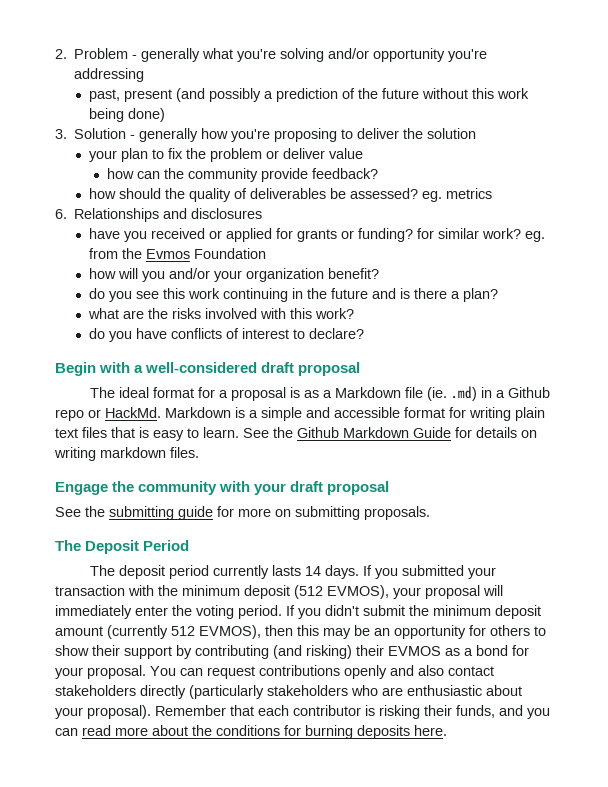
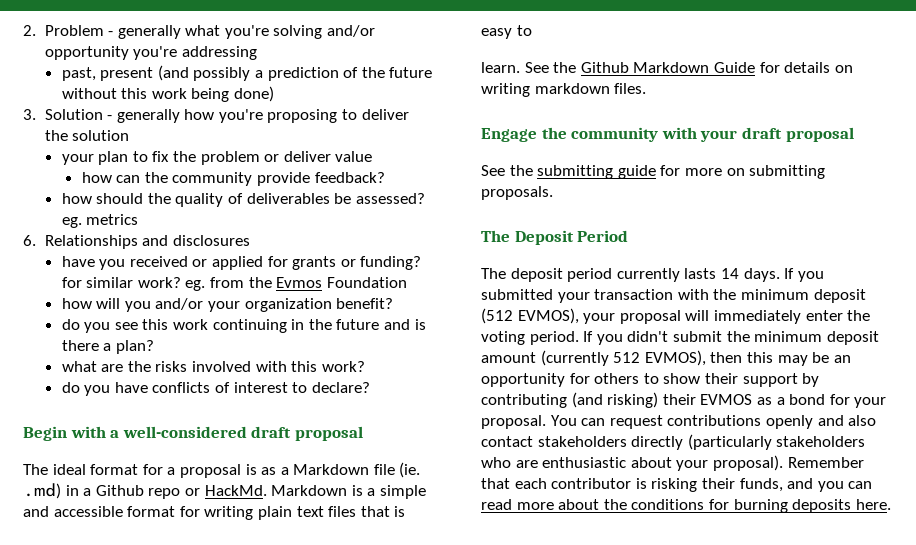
- Markdown is a simple and accessible format for writing plain text files that is easy to learn.
+ Markdown is a simple and accessible format for writing plain text files that is easy to
+ learn.

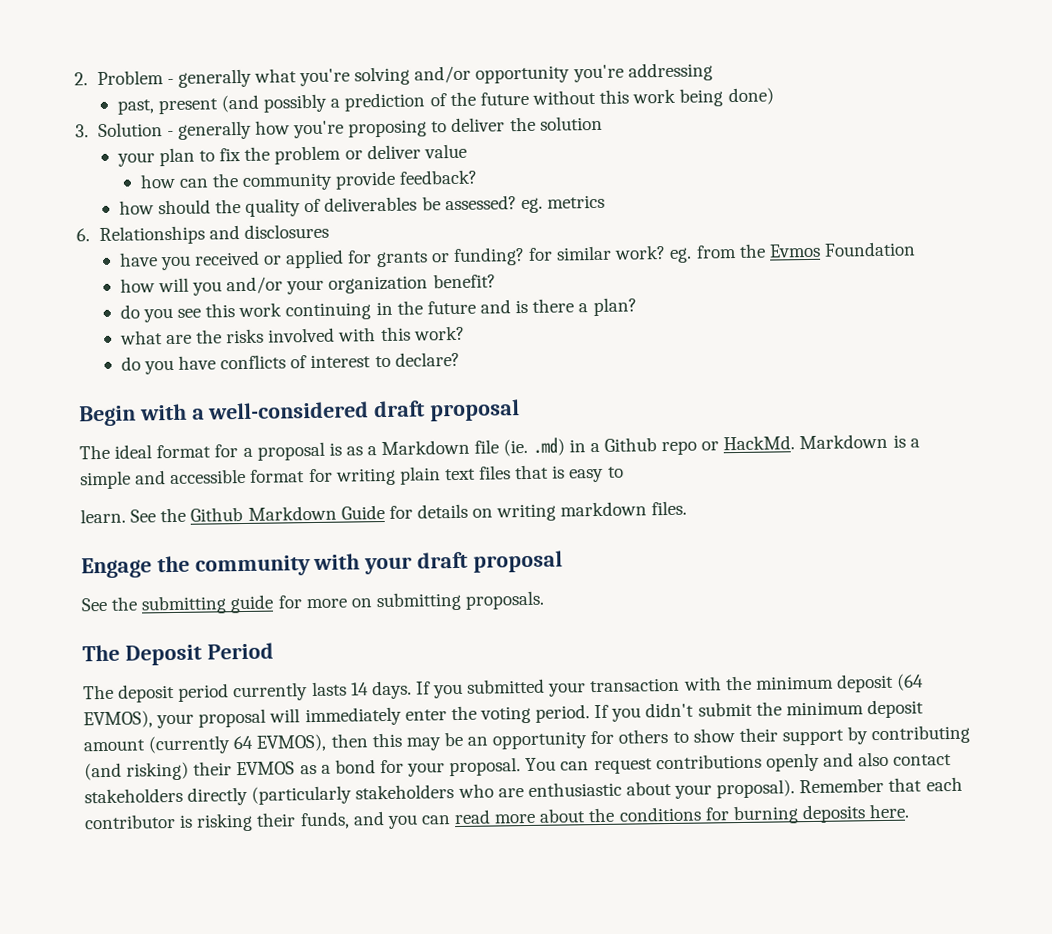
- If you submitted your transaction with the minimum deposit (512 EVMOS), your proposal will immediately enter the voting period.
+ If you submitted your transaction with the minimum deposit (64 EVMOS), your proposal will immediately enter the voting period.
- If you didn't submit the minimum deposit amount (currently 512 EVMOS), then this may be an opportunity for others to show their support by contributing (and risking) their EVMOS as a bond for your proposal.
+ If you didn't submit the minimum deposit amount (currently 64 EVMOS), then this may be an opportunity for others to show their support by contributing (and risking) their EVMOS as a bond for your proposal.

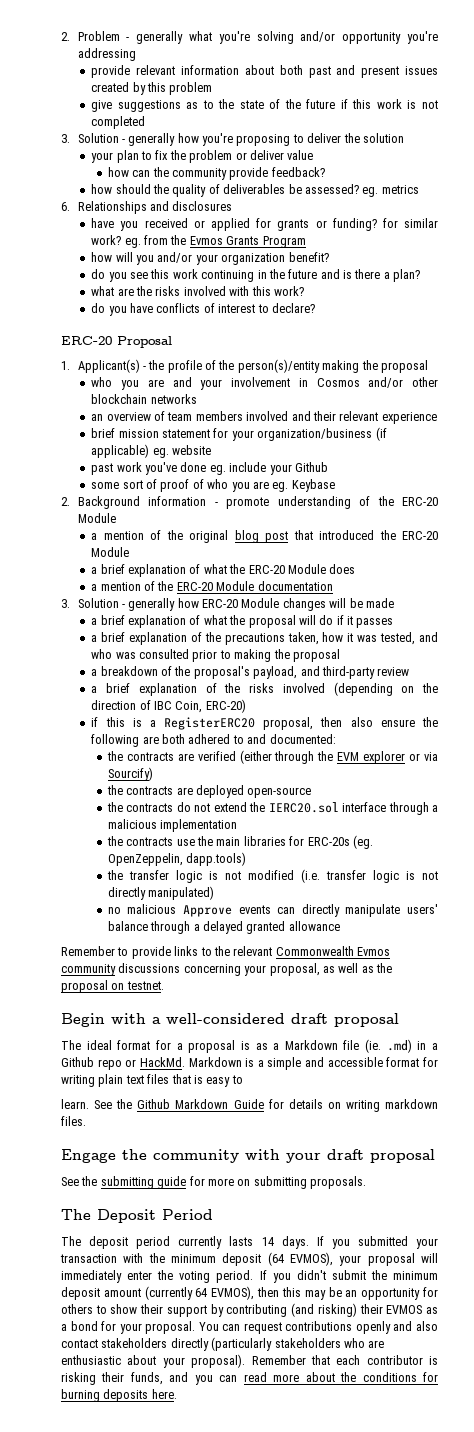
- past, present (and possibly a prediction of the future without this work being done)
+ provide relevant information about both past and present issues created by this problem
+ give suggestions as to the state of the future if this work is not completed
- have you received or applied for grants or funding? for similar work? eg. from the Evmos Foundation
+ have you received or applied for grants or funding? for similar work? eg. from the Evmos Grants Program
+ ERC-20 Proposal
+ 1. Applicant(s) - the profile of the person(s)/entity making the proposal
+ who you are and your involvement in Cosmos and/or other blockchain networks
+ an overview of team members involved and their relevant experience
+ brief mission statement for your organization/business (if applicable) eg. website
+ past work you've done eg. include your Github
+ some sort of proof of who you are eg. Keybase
+ 2. Background information - promote understanding of the ERC-20 Module
+ a mention of the original blog post that introduced the ERC-20 Module
+ a brief explanation of what the ERC-20 Module does
+ a mention of the ERC-20 Module documentation
+ 3. Solution - generally how ERC-20 Module changes will be made
+ a brief explanation of what the proposal will do if it passes
+ a brief explanation of the precautions taken, how it was tested, and who was consulted prior to making the proposal
+ a breakdown of the proposal's payload, and third-party review
+ a brief explanation of the risks involved (depending on the direction of IBC Coin, ERC-20)
+ if this is a RegisterERC20 proposal, then also ensure the following are both adhered to and documented:
+ the contracts are verified (either through the EVM explorer or via Sourcify)
+ the contracts are deployed open-source
+ the contracts do not extend the IERC20.sol interface through a malicious implementation
+ the contracts use the main libraries for ERC-20s (eg. OpenZeppelin, dapp.tools)
+ the transfer logic is not modified (i.e. transfer logic is not directly manipulated)
+ no malicious Approve events can directly manipulate users' balance through a delayed granted allowance
+ Remember to provide links to the relevant Commonwealth Evmos community discussions concerning your proposal, as well as the proposal on testnet.

